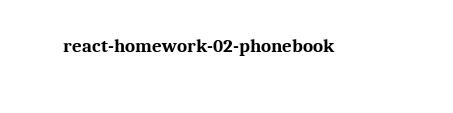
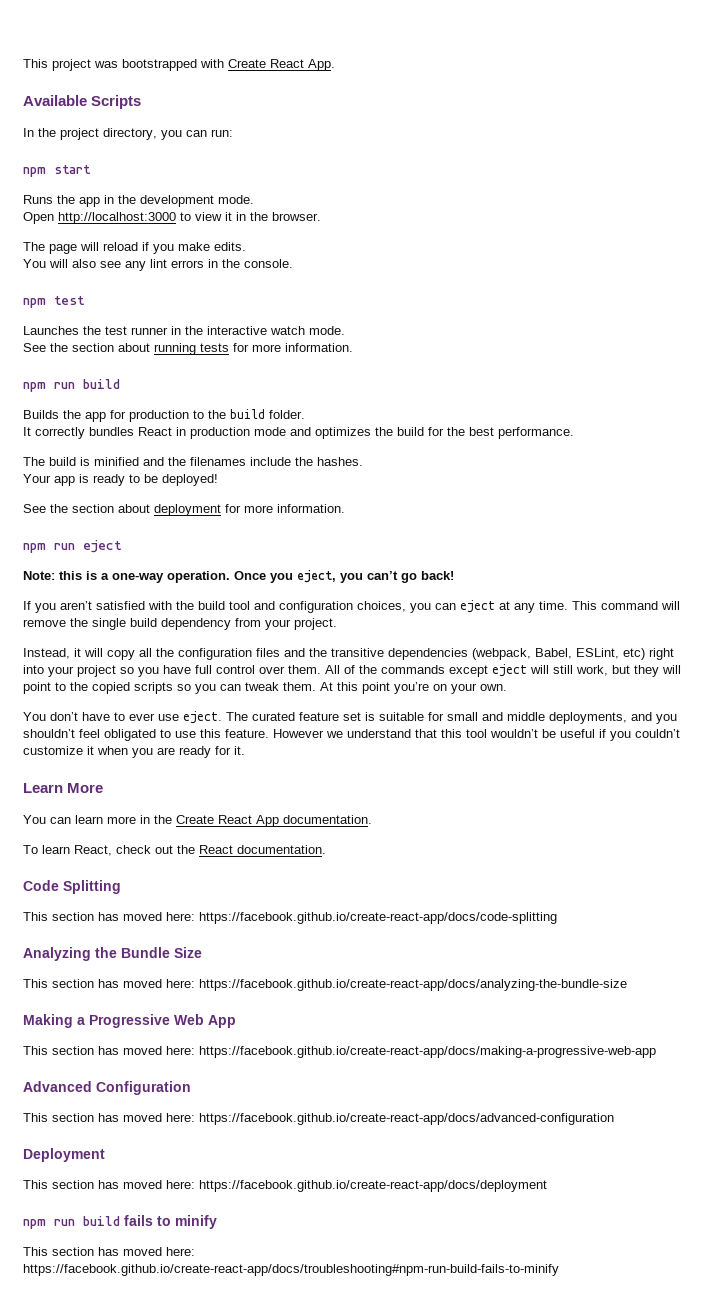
- react-homework-02-phonebook
+ This project was bootstrapped with Create React App.
+ Available Scripts
+ In the project directory, you can run:
+ npm start
+ Runs the app in the development mode.
+ Open http://localhost:3000 to view it in the browser.
+ The page will reload if you make edits.
+ You will also see any lint errors in the console.
+ npm test
+ Launches the test runner in the interactive watch mode.
+ See the section about running tests for more information.
+ npm run build
+ Builds the app for production to the build folder.
+ It correctly bundles React in production mode and optimizes the build for the best performance.
+ The build is minified and the filenames include the hashes.
+ Your app is ready to be deployed!
+ See the section about deployment for more information.
+ npm run eject
+ Note: this is a one-way operation. Once you eject, you can’t go back!
+ If you aren’t satisfied with the build tool and configuration choices, you can eject at any time. This command will remove the single build dependency from your project.
+ Instead, it will copy all the configuration files and the transitive dependencies (webpack, Babel, ESLint, etc) right into your project so you have full control over them. All of the commands except eject will still work, but they will point to the copied scripts so you can tweak them. At this point you’re on your own.
+ You don’t have to ever use eject. The curated feature set is suitable for small and middle deployments, and you shouldn’t feel obligated to use this feature. However we understand that this tool wouldn’t be useful if you couldn’t customize it when you are ready for it.
+ Learn More
+ You can learn more in the Create React App documentation.
+ To learn React, check out the React documentation.
+ Code Splitting
+ This section has moved here: https://facebook.github.io/create-react-app/docs/code-splitting
+ Analyzing the Bundle Size
+ This section has moved here: https://facebook.github.io/create-react-app/docs/analyzing-the-bundle-size
+ Making a Progressive Web App
+ This section has moved here: https://facebook.github.io/create-react-app/docs/making-a-progressive-web-app
+ Advanced Configuration
+ This section has moved here: https://facebook.github.io/create-react-app/docs/advanced-configuration
+ Deployment
+ This section has moved here: https://facebook.github.io/create-react-app/docs/deployment
+ npm run build fails to minify
+ This section has moved here: https://facebook.github.io/create-react-app/docs/troubleshooting#npm-run-build-fails-to-minify

